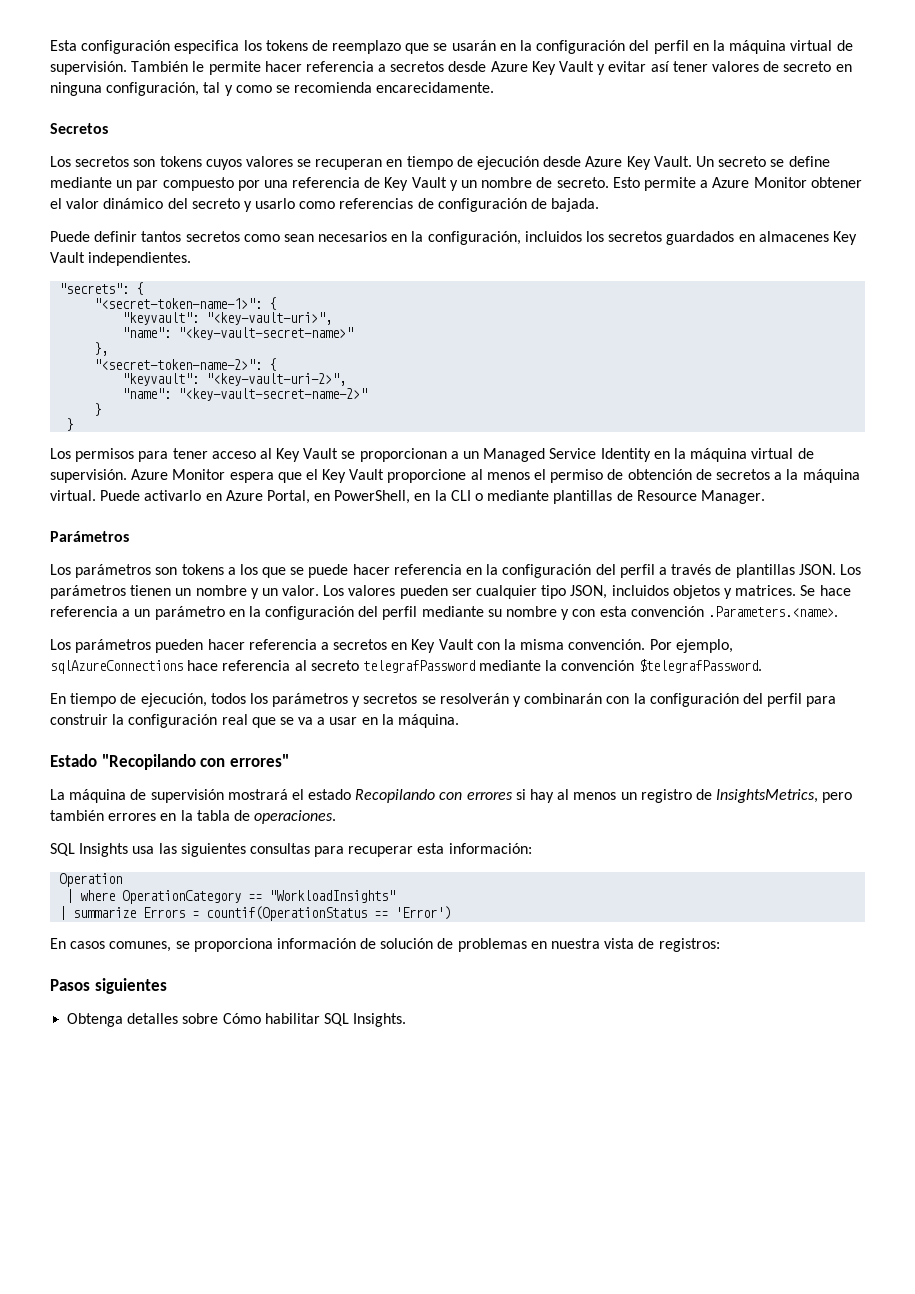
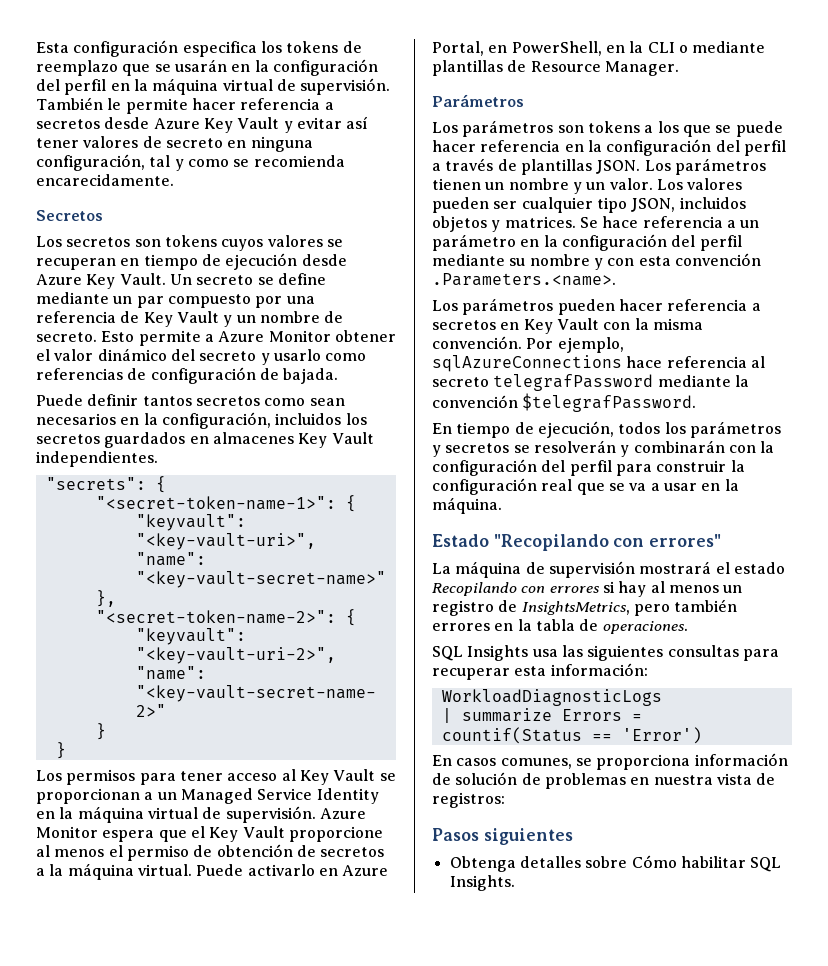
- Operation
- | where OperationCategory == "WorkloadInsights"
+ WorkloadDiagnosticLogs
- | summarize Errors = countif(OperationStatus == 'Error')
+ | summarize Errors = countif(Status == 'Error')

